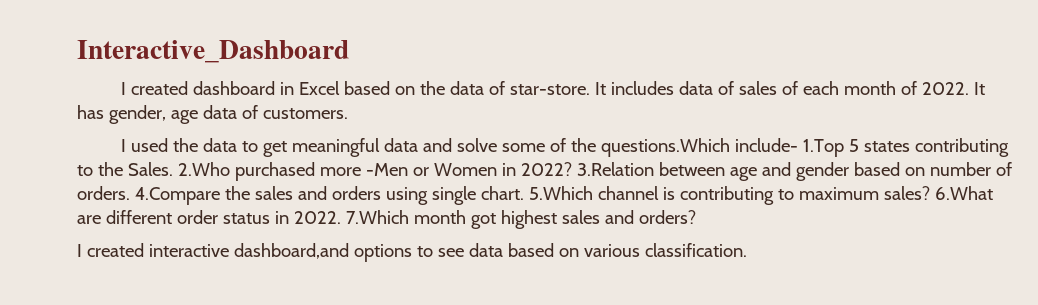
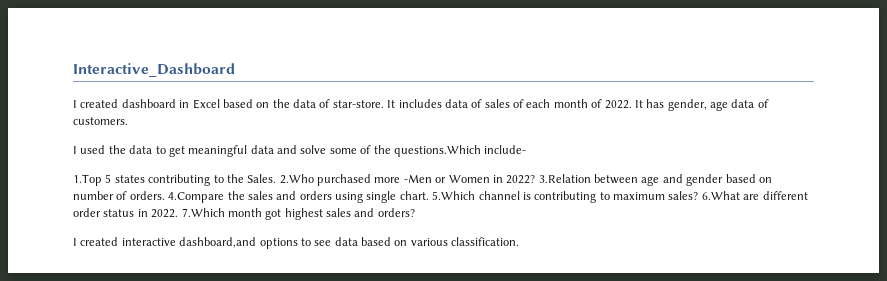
- I used the data to get meaningful data and solve some of the questions.Which include- 1.Top 5 states contributing to the Sales.
+ I used the data to get meaningful data and solve some of the questions.Which include-
+ 1.Top 5 states contributing to the Sales.

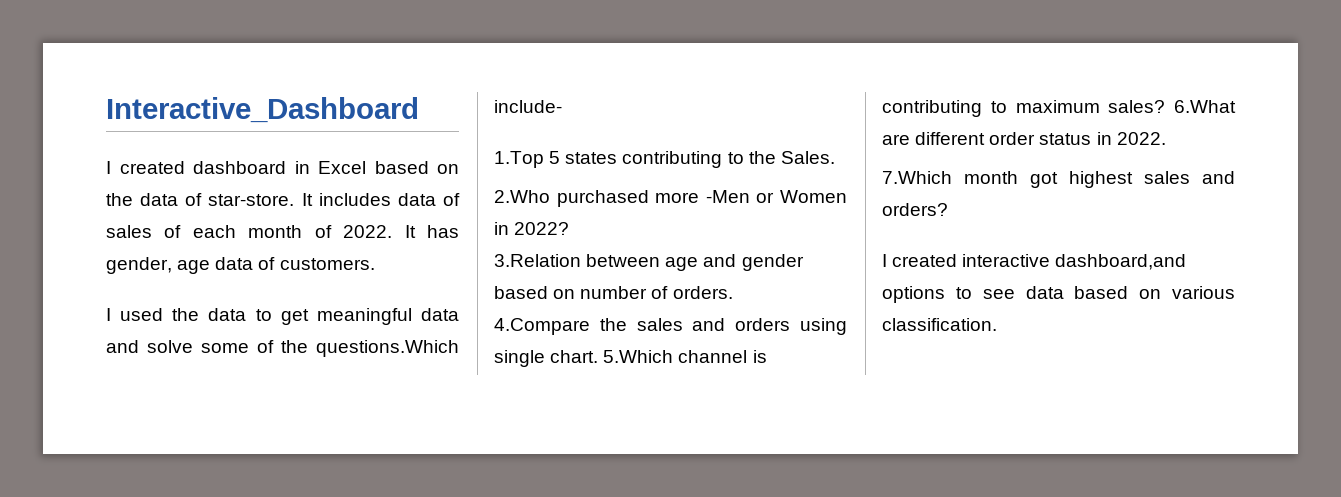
- 1.Top 5 states contributing to the Sales. 2.Who purchased more -Men or Women in 2022? 3.Relation between age and gender based on number of orders. 4.Compare the sales and orders using single chart.
+ 1.Top 5 states contributing to the Sales.
+ 2.Who purchased more -Men or Women in 2022?
+ 3.Relation between age and gender based on number of orders.
+ 4.Compare the sales and orders using single chart.
- 6.What are different order status in 2022. 7.Which month got highest sales and orders?
+ 6.What are different order status in 2022.
+ 7.Which month got highest sales and orders?

